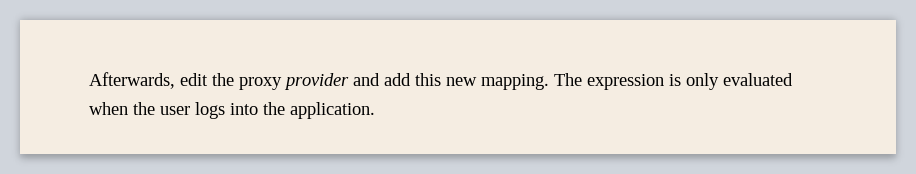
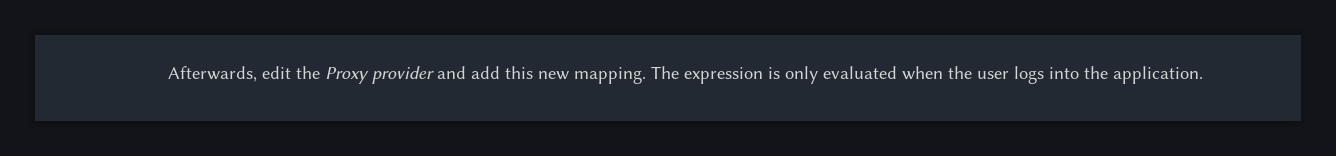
- Afterwards, edit the proxy provider and add this new mapping.
+ Afterwards, edit the Proxy provider and add this new mapping.

